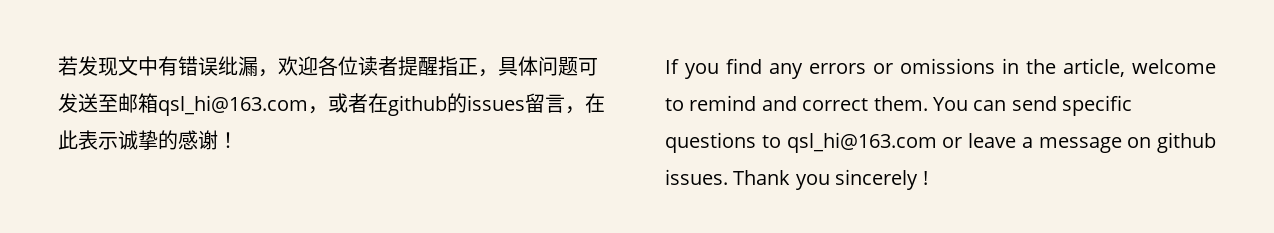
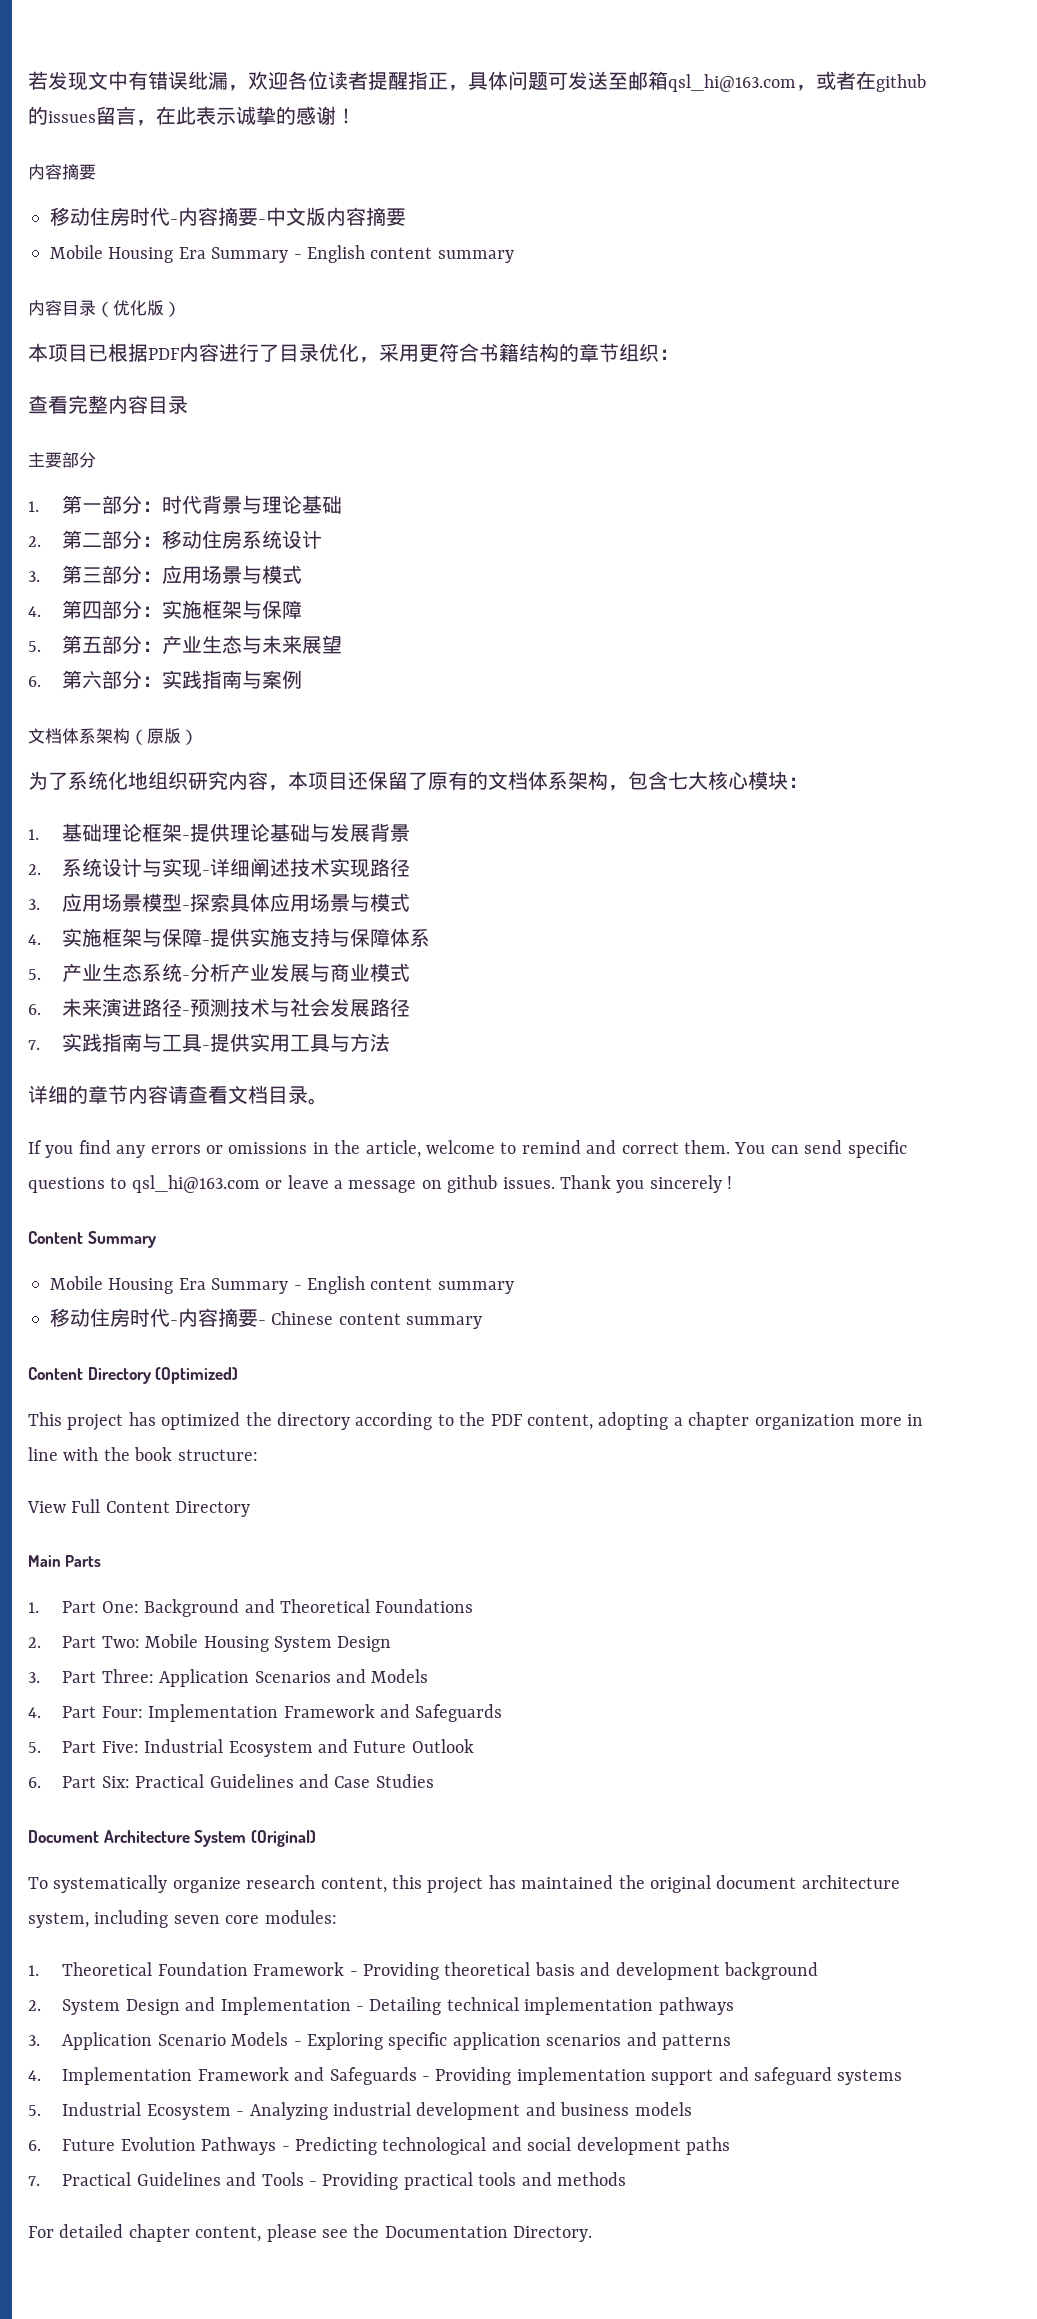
  若发现文中有错误纰漏，欢迎各位读者提醒指正，具体问题可发送至邮箱qsl_hi@163.com，或者在github的issues留言，在此表示诚挚的感谢！
+ 内容摘要
+ 移动住房时代-内容摘要-中文版内容摘要
+ Mobile Housing Era Summary - English content summary
+ 内容目录（优化版）
+ 本项目已根据PDF内容进行了目录优化，采用更符合书籍结构的章节组织：
+ 查看完整内容目录
+ 主要部分
+ 1.第一部分：时代背景与理论基础
+ 2.第二部分：移动住房系统设计
+ 3.第三部分：应用场景与模式
+ 4.第四部分：实施框架与保障
+ 5.第五部分：产业生态与未来展望
+ 6.第六部分：实践指南与案例
+ 文档体系架构（原版）
+ 为了系统化地组织研究内容，本项目还保留了原有的文档体系架构，包含七大核心模块：
+ 1.基础理论框架-提供理论基础与发展背景
+ 2.系统设计与实现-详细阐述技术实现路径
+ 3.应用场景模型-探索具体应用场景与模式
+ 4.实施框架与保障-提供实施支持与保障体系
+ 5.产业生态系统-分析产业发展与商业模式
+ 6.未来演进路径-预测技术与社会发展路径
+ 7.实践指南与工具-提供实用工具与方法
+ 详细的章节内容请查看文档目录。
+ Content Summary
+ Mobile Housing Era Summary - English content summary
+ 移动住房时代-内容摘要- Chinese content summary
+ Content Directory (Optimized)
+ This project has optimized the directory according to the PDF content, adopting a chapter organization more in line with the book structure:
+ View Full Content Directory
+ Main Parts
+ 1. Part One: Background and Theoretical Foundations
+ 2. Part Two: Mobile Housing System Design
+ 3. Part Three: Application Scenarios and Models
+ 4. Part Four: Implementation Framework and Safeguards
+ 5. Part Five: Industrial Ecosystem and Future Outlook
+ 6. Part Six: Practical Guidelines and Case Studies
+ Document Architecture System (Original)
+ To systematically organize research content, this project has maintained the original document architecture system, including seven core modules:
+ 1. Theoretical Foundation Framework - Providing theoretical basis and development background
+ 2. System Design and Implementation - Detailing technical implementation pathways
+ 3. Application Scenario Models - Exploring specific application scenarios and patterns
+ 4. Implementation Framework and Safeguards - Providing implementation support and safeguard systems
+ 5. Industrial Ecosystem - Analyzing industrial development and business models
+ 6. Future Evolution Pathways - Predicting technological and social development paths
+ 7. Practical Guidelines and Tools - Providing practical tools and methods
+ For detailed chapter content, please see the Documentation Directory.

